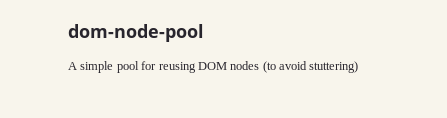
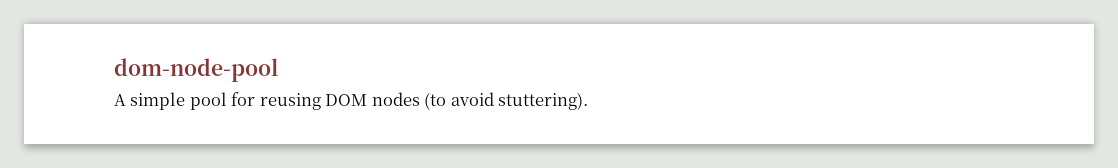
- A simple pool for reusing DOM nodes (to avoid stuttering)
+ A simple pool for reusing DOM nodes (to avoid stuttering).

